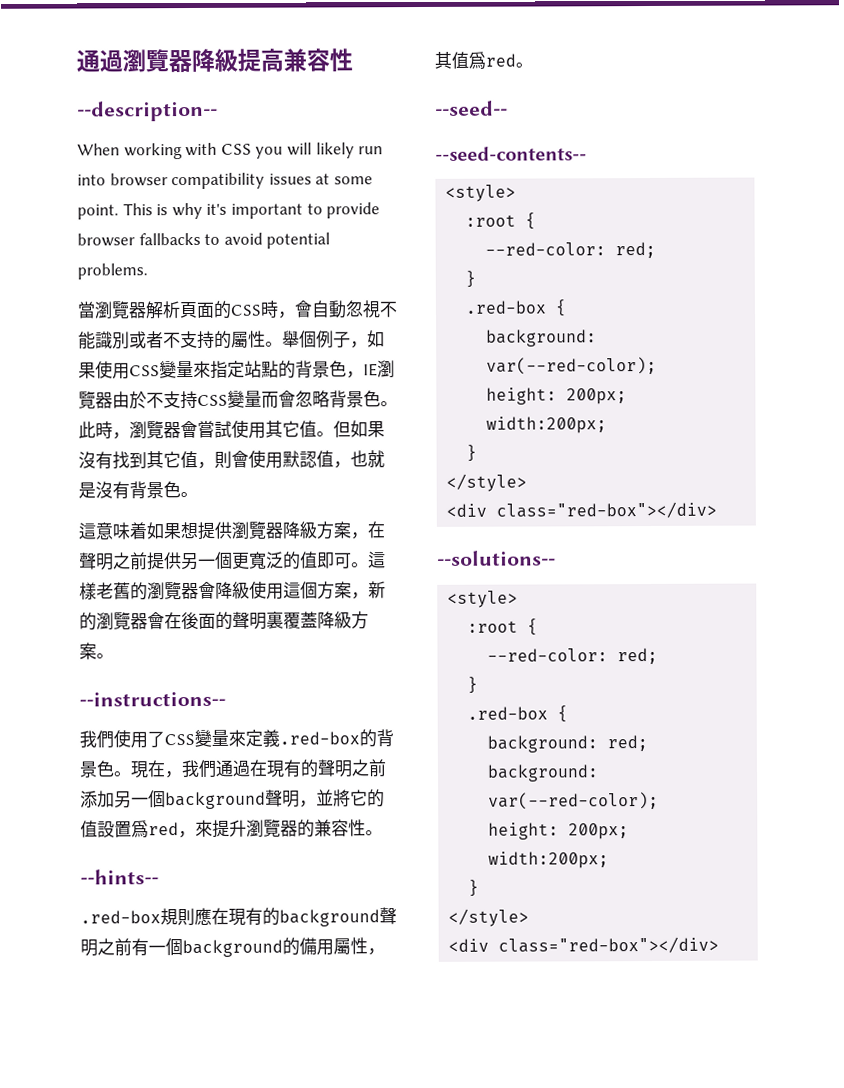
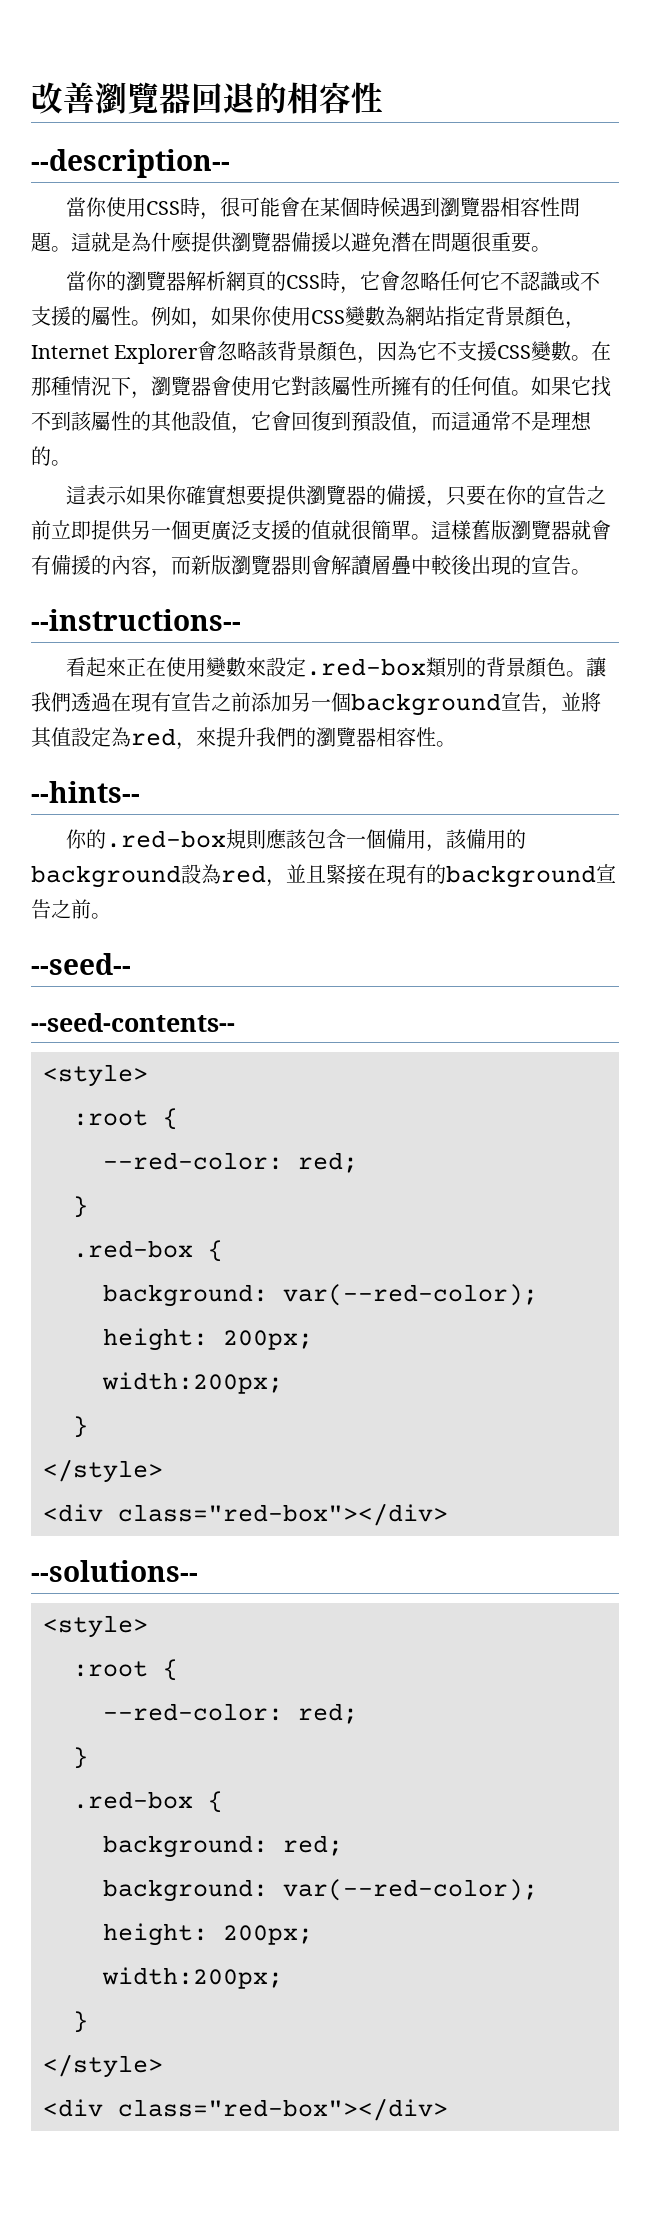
- 通過瀏覽器降級提高兼容性
+ 改善瀏覽器回退的相容性
  --description--
- When working with CSS you will likely run into browser compatibility issues at some point. This is why it's important to provide browser fallbacks to avoid potential problems.
- 當瀏覽器解析頁面的CSS時，會自動忽視不能識別或者不支持的屬性。舉個例子，如果使用CSS變量來指定站點的背景色，IE瀏覽器由於不支持CSS變量而會忽略背景色。此時，瀏覽器會嘗試使用其它值。但如果沒有找到其它值，則會使用默認值，也就是沒有背景色。
- 這意味着如果想提供瀏覽器降級方案，在聲明之前提供另一個更寬泛的值即可。這樣老舊的瀏覽器會降級使用這個方案，新的瀏覽器會在後面的聲明裏覆蓋降級方案。
+ 當你使用CSS時，很可能會在某個時候遇到瀏覽器相容性問題。這就是為什麼提供瀏覽器備援以避免潛在問題很重要。
+ 當你的瀏覽器解析網頁的CSS時，它會忽略任何它不認識或不支援的屬性。例如，如果你使用CSS變數為網站指定背景顏色，Internet Explorer會忽略該背景顏色，因為它不支援CSS變數。在那種情況下，瀏覽器會使用它對該屬性所擁有的任何值。如果它找不到該屬性的其他設值，它會回復到預設值，而這通常不是理想的。
+ 這表示如果你確實想要提供瀏覽器的備援，只要在你的宣告之前立即提供另一個更廣泛支援的值就很簡單。這樣舊版瀏覽器就會有備援的內容，而新版瀏覽器則會解讀層疊中較後出現的宣告。
  --instructions--
- 我們使用了CSS變量來定義.red-box的背景色。現在，我們通過在現有的聲明之前添加另一個background聲明，並將它的值設置爲red，來提升瀏覽器的兼容性。
+ 看起來正在使用變數來設定.red-box類別的背景顏色。讓我們透過在現有宣告之前添加另一個background宣告，並將其值設定為red，來提升我們的瀏覽器相容性。
- .red-box規則應在現有的background聲明之前有一個background的備用屬性，其值爲red。
+ 你的.red-box規則應該包含一個備用，該備用的background設為red，並且緊接在現有的background宣告之前。

